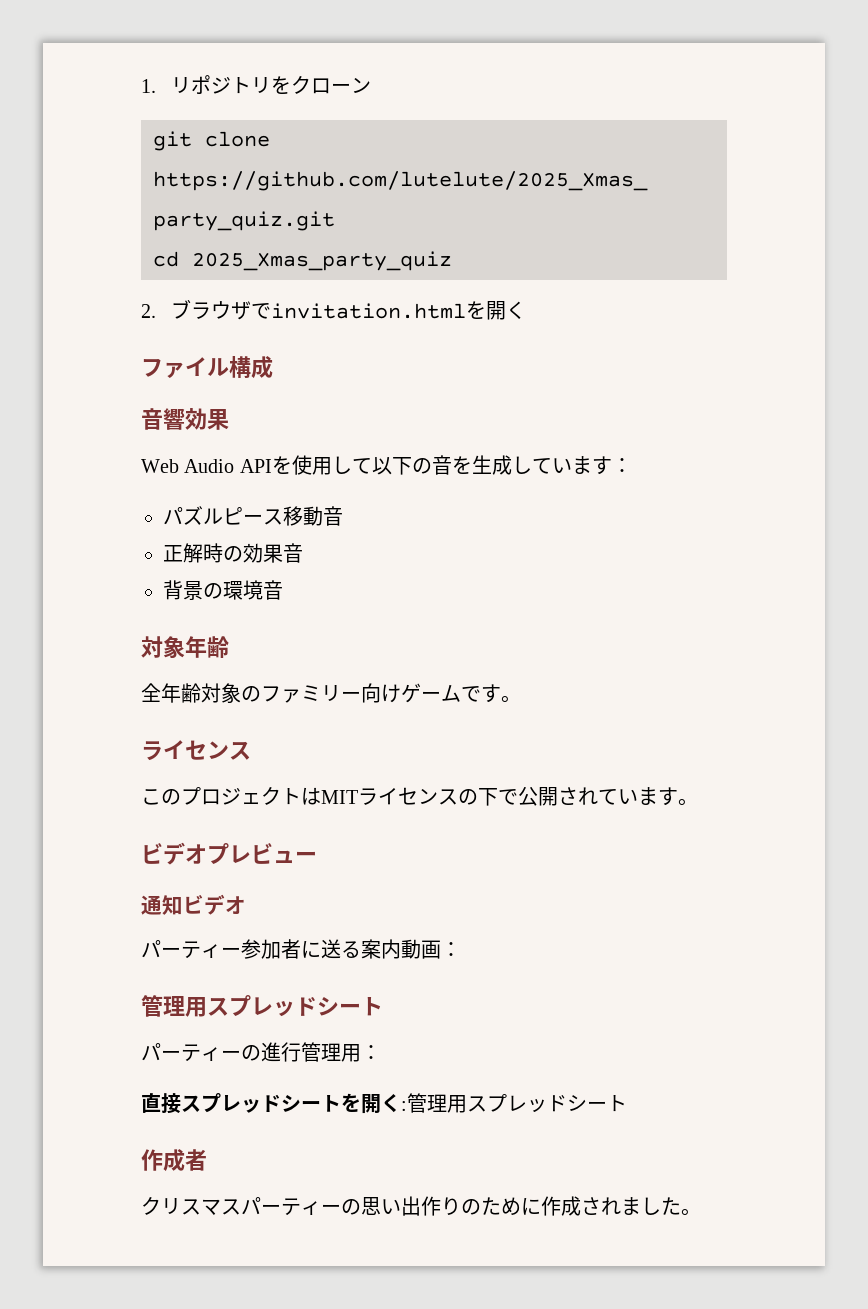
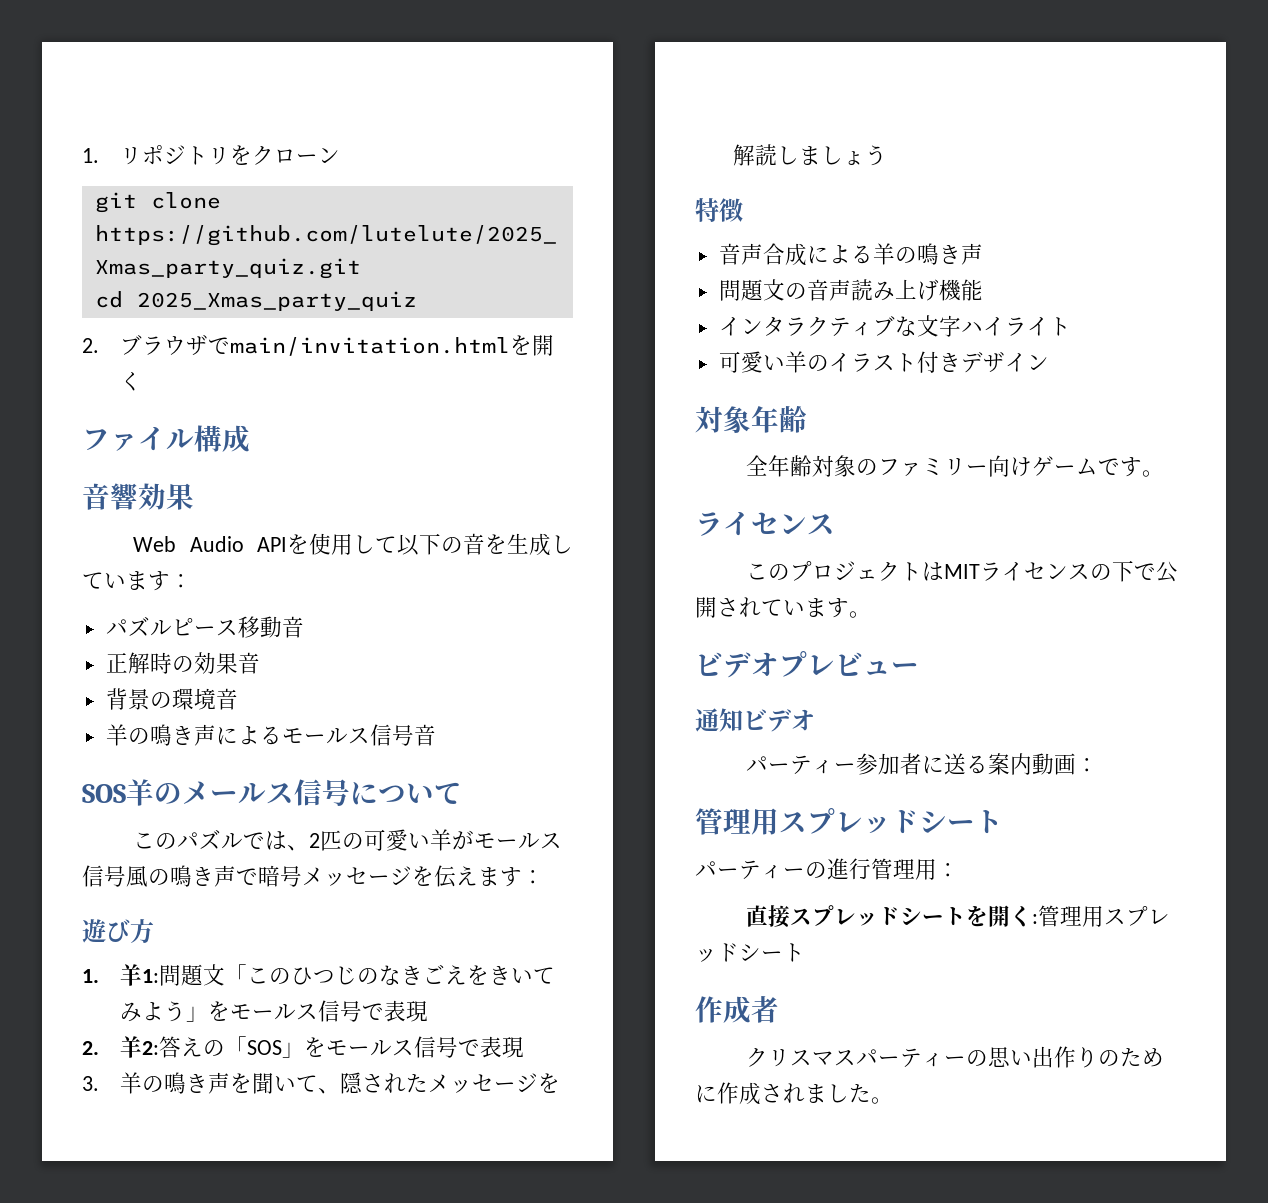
- 2.ブラウザでinvitation.htmlを開く
+ 2.ブラウザでmain/invitation.htmlを開く
+ 羊の鳴き声によるモールス信号音
+ SOS羊のメールス信号について
+ このパズルでは、2匹の可愛い羊がモールス信号風の鳴き声で暗号メッセージを伝えます：
+ 遊び方
+ 1.羊1:問題文「このひつじのなきごえをきいてみよう」をモールス信号で表現
+ 2.羊2:答えの「SOS」をモールス信号で表現
+ 3.羊の鳴き声を聞いて、隠されたメッセージを解読しましょう
+ 特徴
+ 音声合成による羊の鳴き声
+ 問題文の音声読み上げ機能
+ インタラクティブな文字ハイライト
+ 可愛い羊のイラスト付きデザイン

